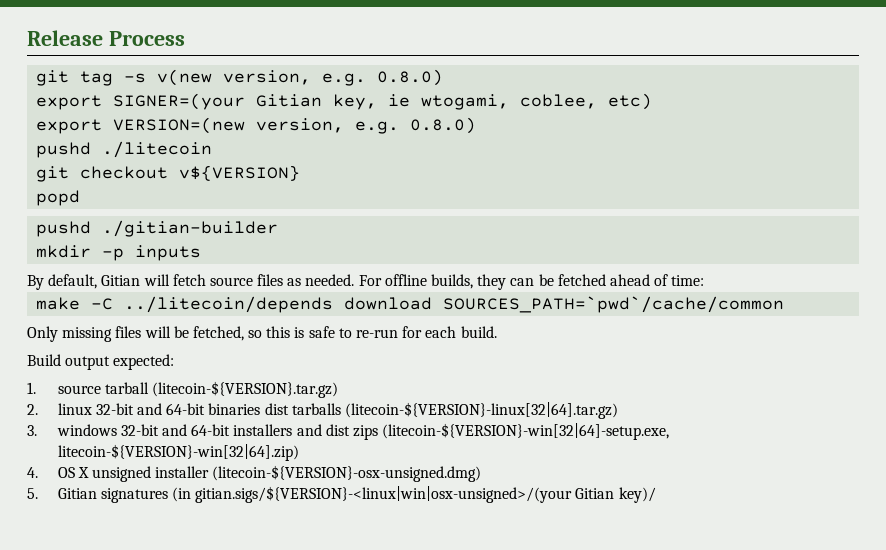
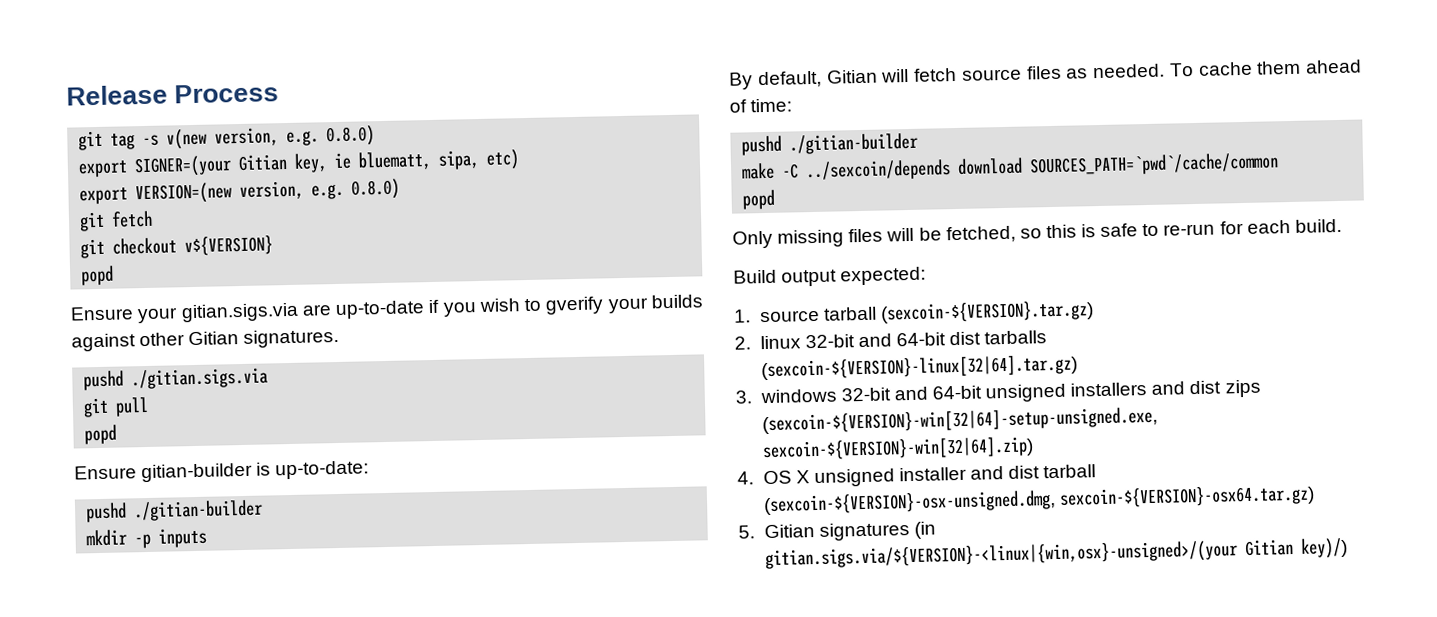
- export SIGNER=(your Gitian key, ie wtogami, coblee, etc)
+ export SIGNER=(your Gitian key, ie bluematt, sipa, etc)
- pushd ./litecoin
+ git fetch
+ Ensure your gitian.sigs.via are up-to-date if you wish to gverify your builds against other Gitian signatures.
+ pushd ./gitian.sigs.via
+ git pull
+ popd
+ Ensure gitian-builder is up-to-date:
- For offline builds, they can be fetched ahead of time:
+ To cache them ahead of time:
+ pushd ./gitian-builder
- make -C ../litecoin/depends download SOURCES_PATH=`pwd`/cache/common
+ make -C ../sexcoin/depends download SOURCES_PATH=`pwd`/cache/common
+ popd
- 1. source tarball (litecoin-${VERSION}.tar.gz)
+ 1. source tarball (sexcoin-${VERSION}.tar.gz)
- 2. linux 32-bit and 64-bit binaries dist tarballs (litecoin-${VERSION}-linux[32|64].tar.gz)
+ 2. linux 32-bit and 64-bit dist tarballs (sexcoin-${VERSION}-linux[32|64].tar.gz)
- 3. windows 32-bit and 64-bit installers and dist zips (litecoin-${VERSION}-win[32|64]-setup.exe, litecoin-${VERSION}-win[32|64].zip)
+ 3. windows 32-bit and 64-bit unsigned installers and dist zips (sexcoin-${VERSION}-win[32|64]-setup-unsigned.exe, sexcoin-${VERSION}-win[32|64].zip)
- 4. OS X unsigned installer (litecoin-${VERSION}-osx-unsigned.dmg)
+ 4. OS X unsigned installer and dist tarball (sexcoin-${VERSION}-osx-unsigned.dmg, sexcoin-${VERSION}-osx64.tar.gz)
- 5. Gitian signatures (in gitian.sigs/${VERSION}-<linux|win|osx-unsigned>/(your Gitian key)/
+ 5. Gitian signatures (in gitian.sigs.via/${VERSION}-<linux|{win,osx}-unsigned>/(your Gitian key)/)

